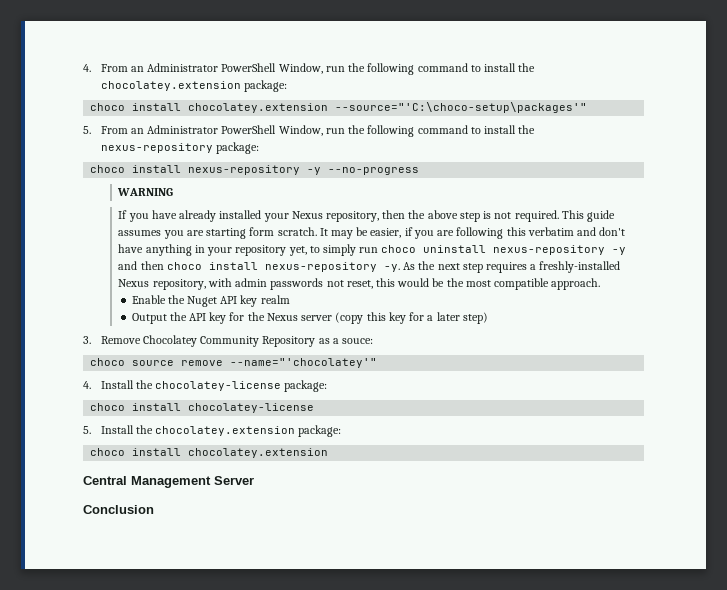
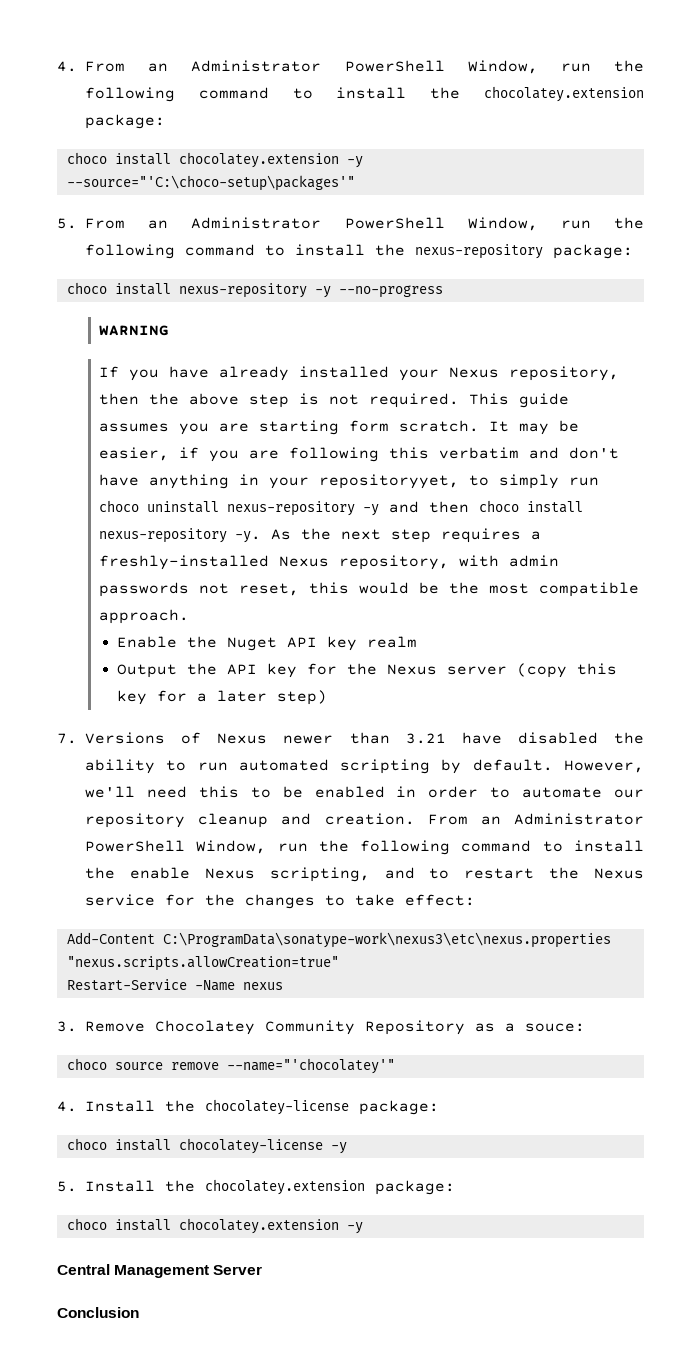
- choco install chocolatey.extension --source="'C:\choco-setup\packages'"
+ choco install chocolatey.extension -y --source="'C:\choco-setup\packages'"
- It may be easier, if you are following this verbatim and don't have anything in your repository yet, to simply run choco uninstall nexus-repository -y and then choco install nexus-repository -y.
+ It may be easier, if you are following this verbatim and don't have anything in your repositoryyet, to simply run choco uninstall nexus-repository -y and then choco install nexus-repository -y.
+ 7. Versions of Nexus newer than 3.21 have disabled the ability to run automated scripting by default. However, we'll need this to be enabled in order to automate our repository cleanup and creation. From an Administrator PowerShell Window, run the following command to install the enable Nexus scripting, and to restart the Nexus service for the changes to take effect:
+ Add-Content C:\ProgramData\sonatype-work\nexus3\etc\nexus.properties "nexus.scripts.allowCreation=true"
+ Restart-Service -Name nexus
- choco install chocolatey-license
+ choco install chocolatey-license -y
  5. Install the chocolatey.extension package:
- choco install chocolatey.extension
+ choco install chocolatey.extension -y

